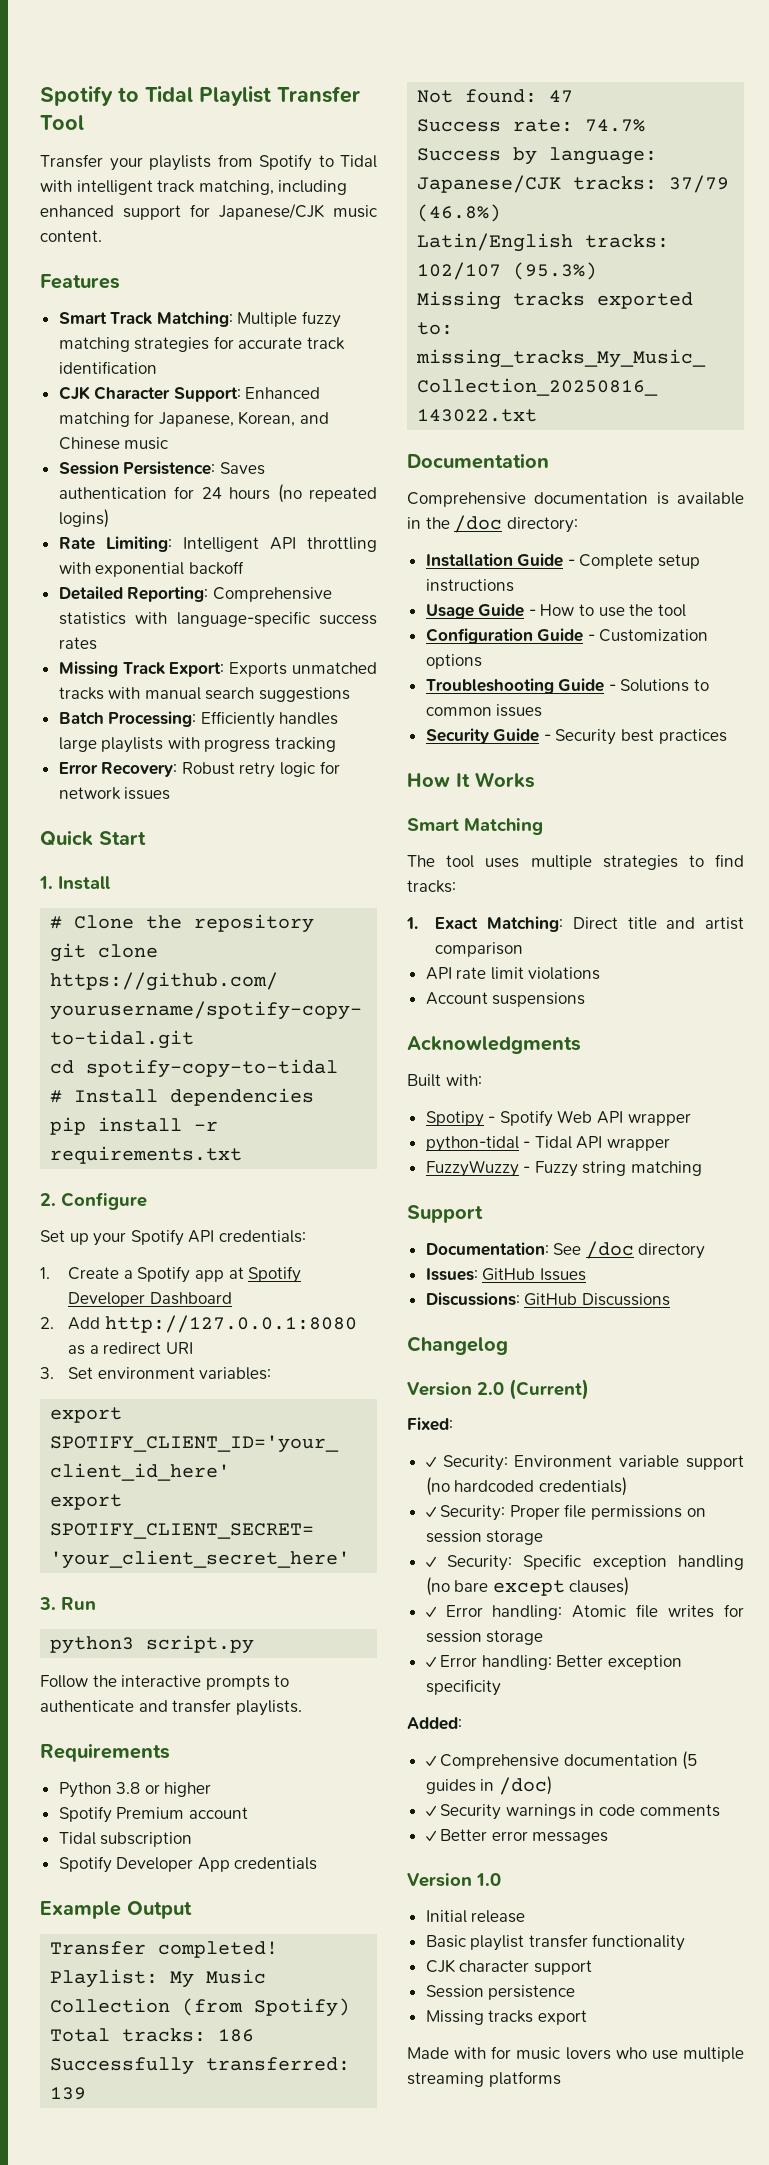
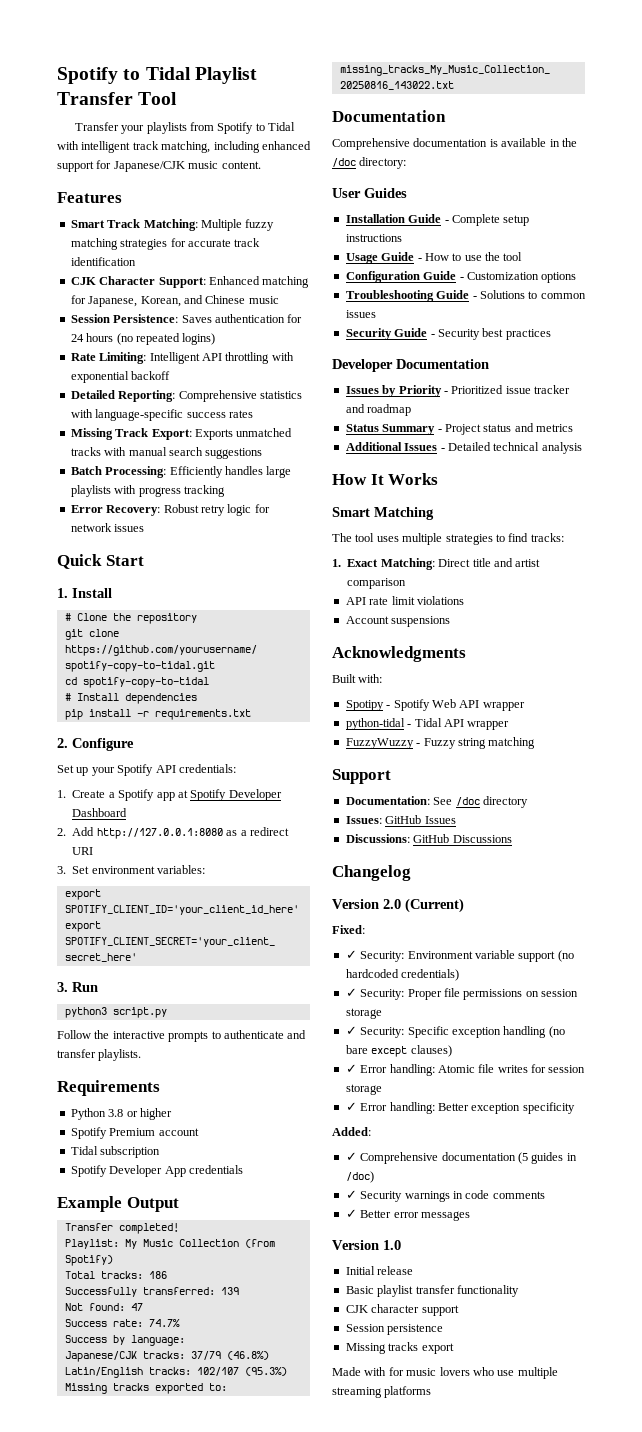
+ User Guides
+ Developer Documentation
+ Issues by Priority - Prioritized issue tracker and roadmap
+ Status Summary - Project status and metrics
+ Additional Issues - Detailed technical analysis

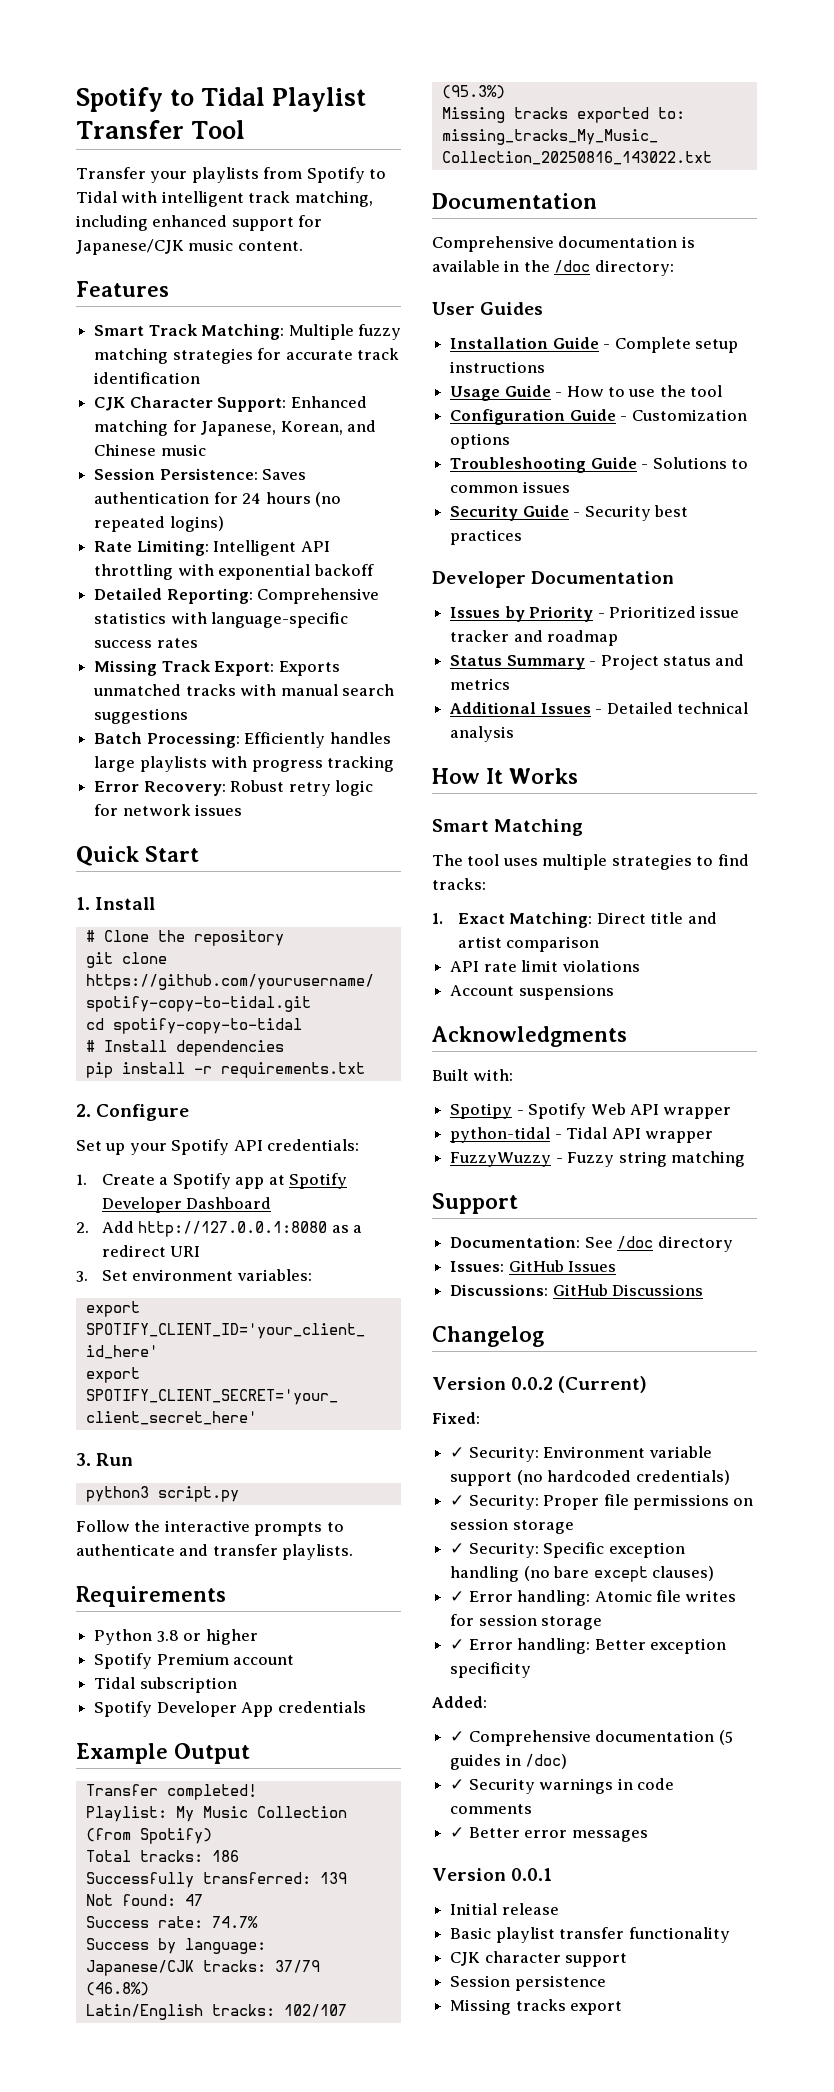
- Version 2.0 (Current)
+ Version 0.0.2 (Current)
- Version 1.0
+ Version 0.0.1
- Made with for music lovers who use multiple streaming platforms

